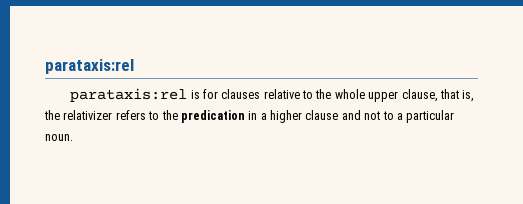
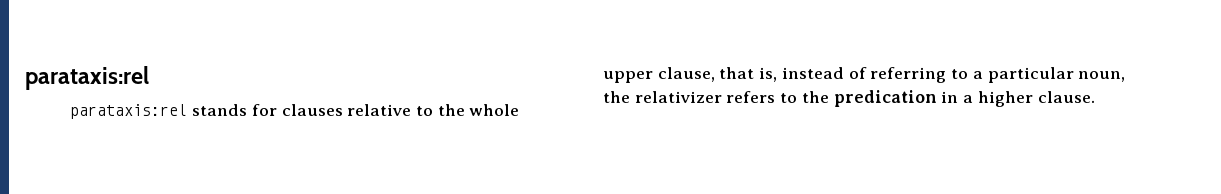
- parataxis:rel is for clauses relative to the whole upper clause, that is, the relativizer refers to the predication in a higher clause and not to a particular noun.
+ parataxis:rel stands for clauses relative to the whole upper clause, that is, instead of referring to a particular noun, the relativizer refers to the predication in a higher clause.

